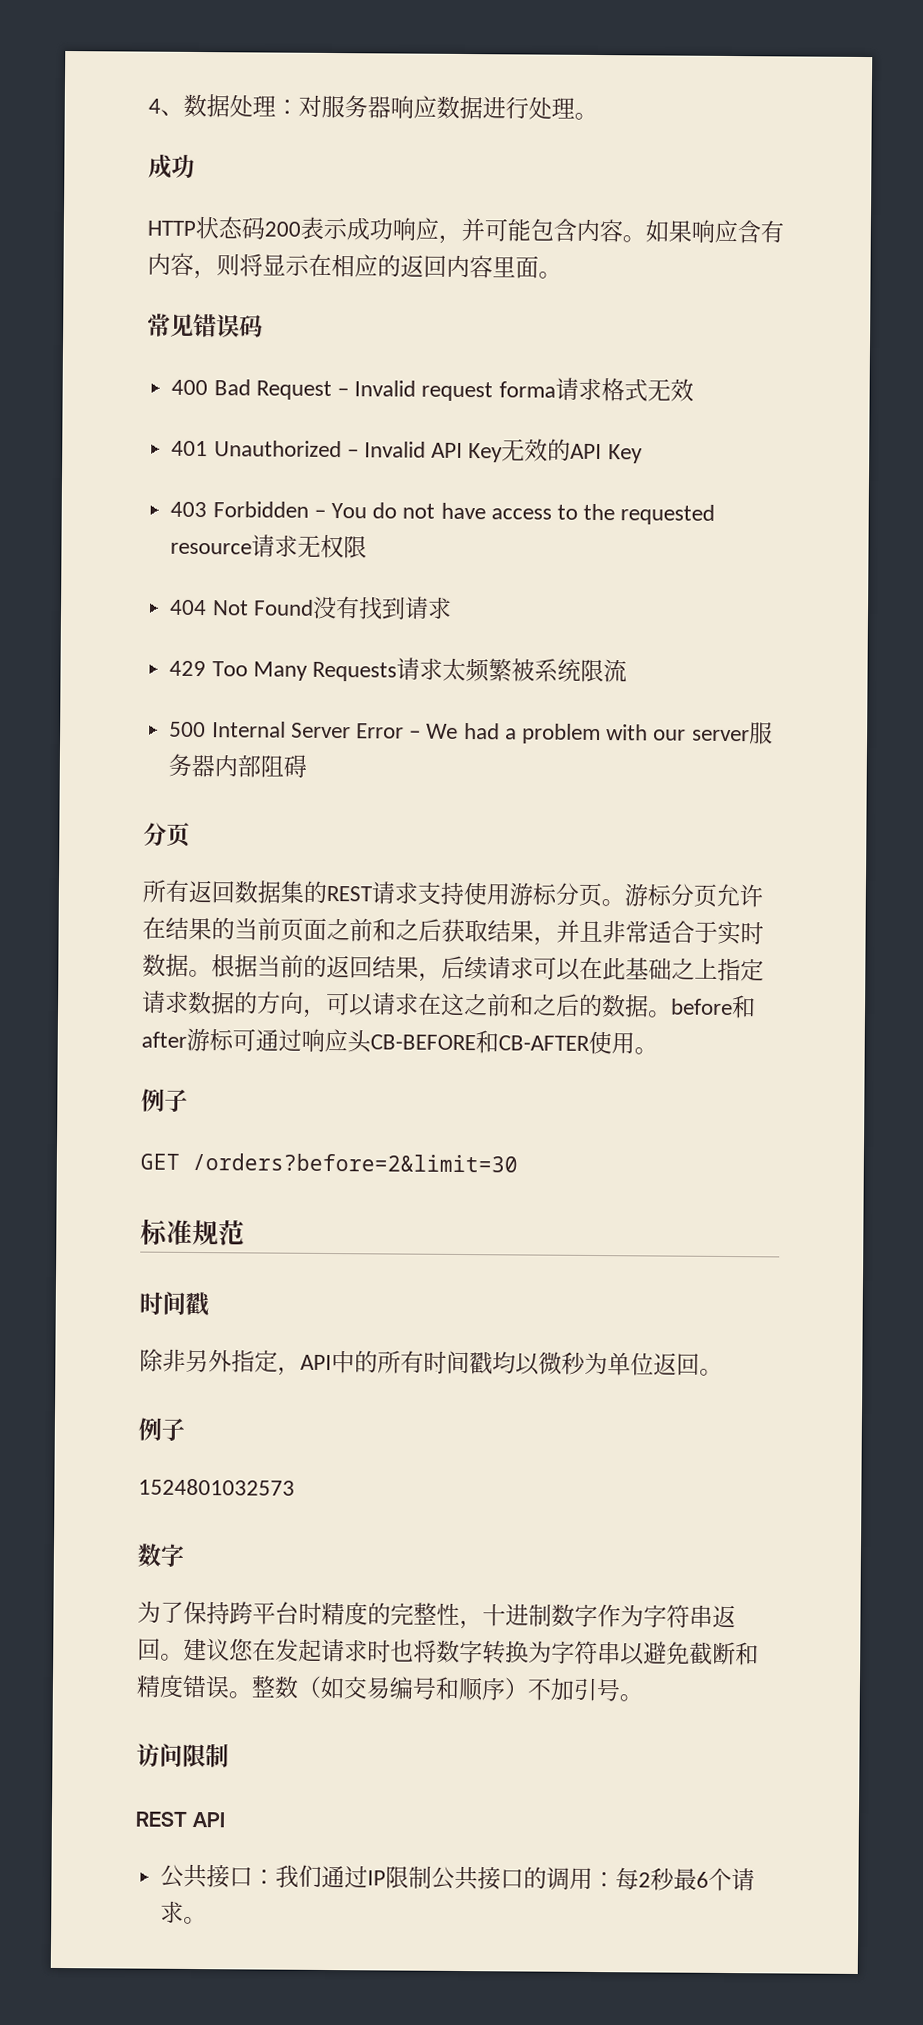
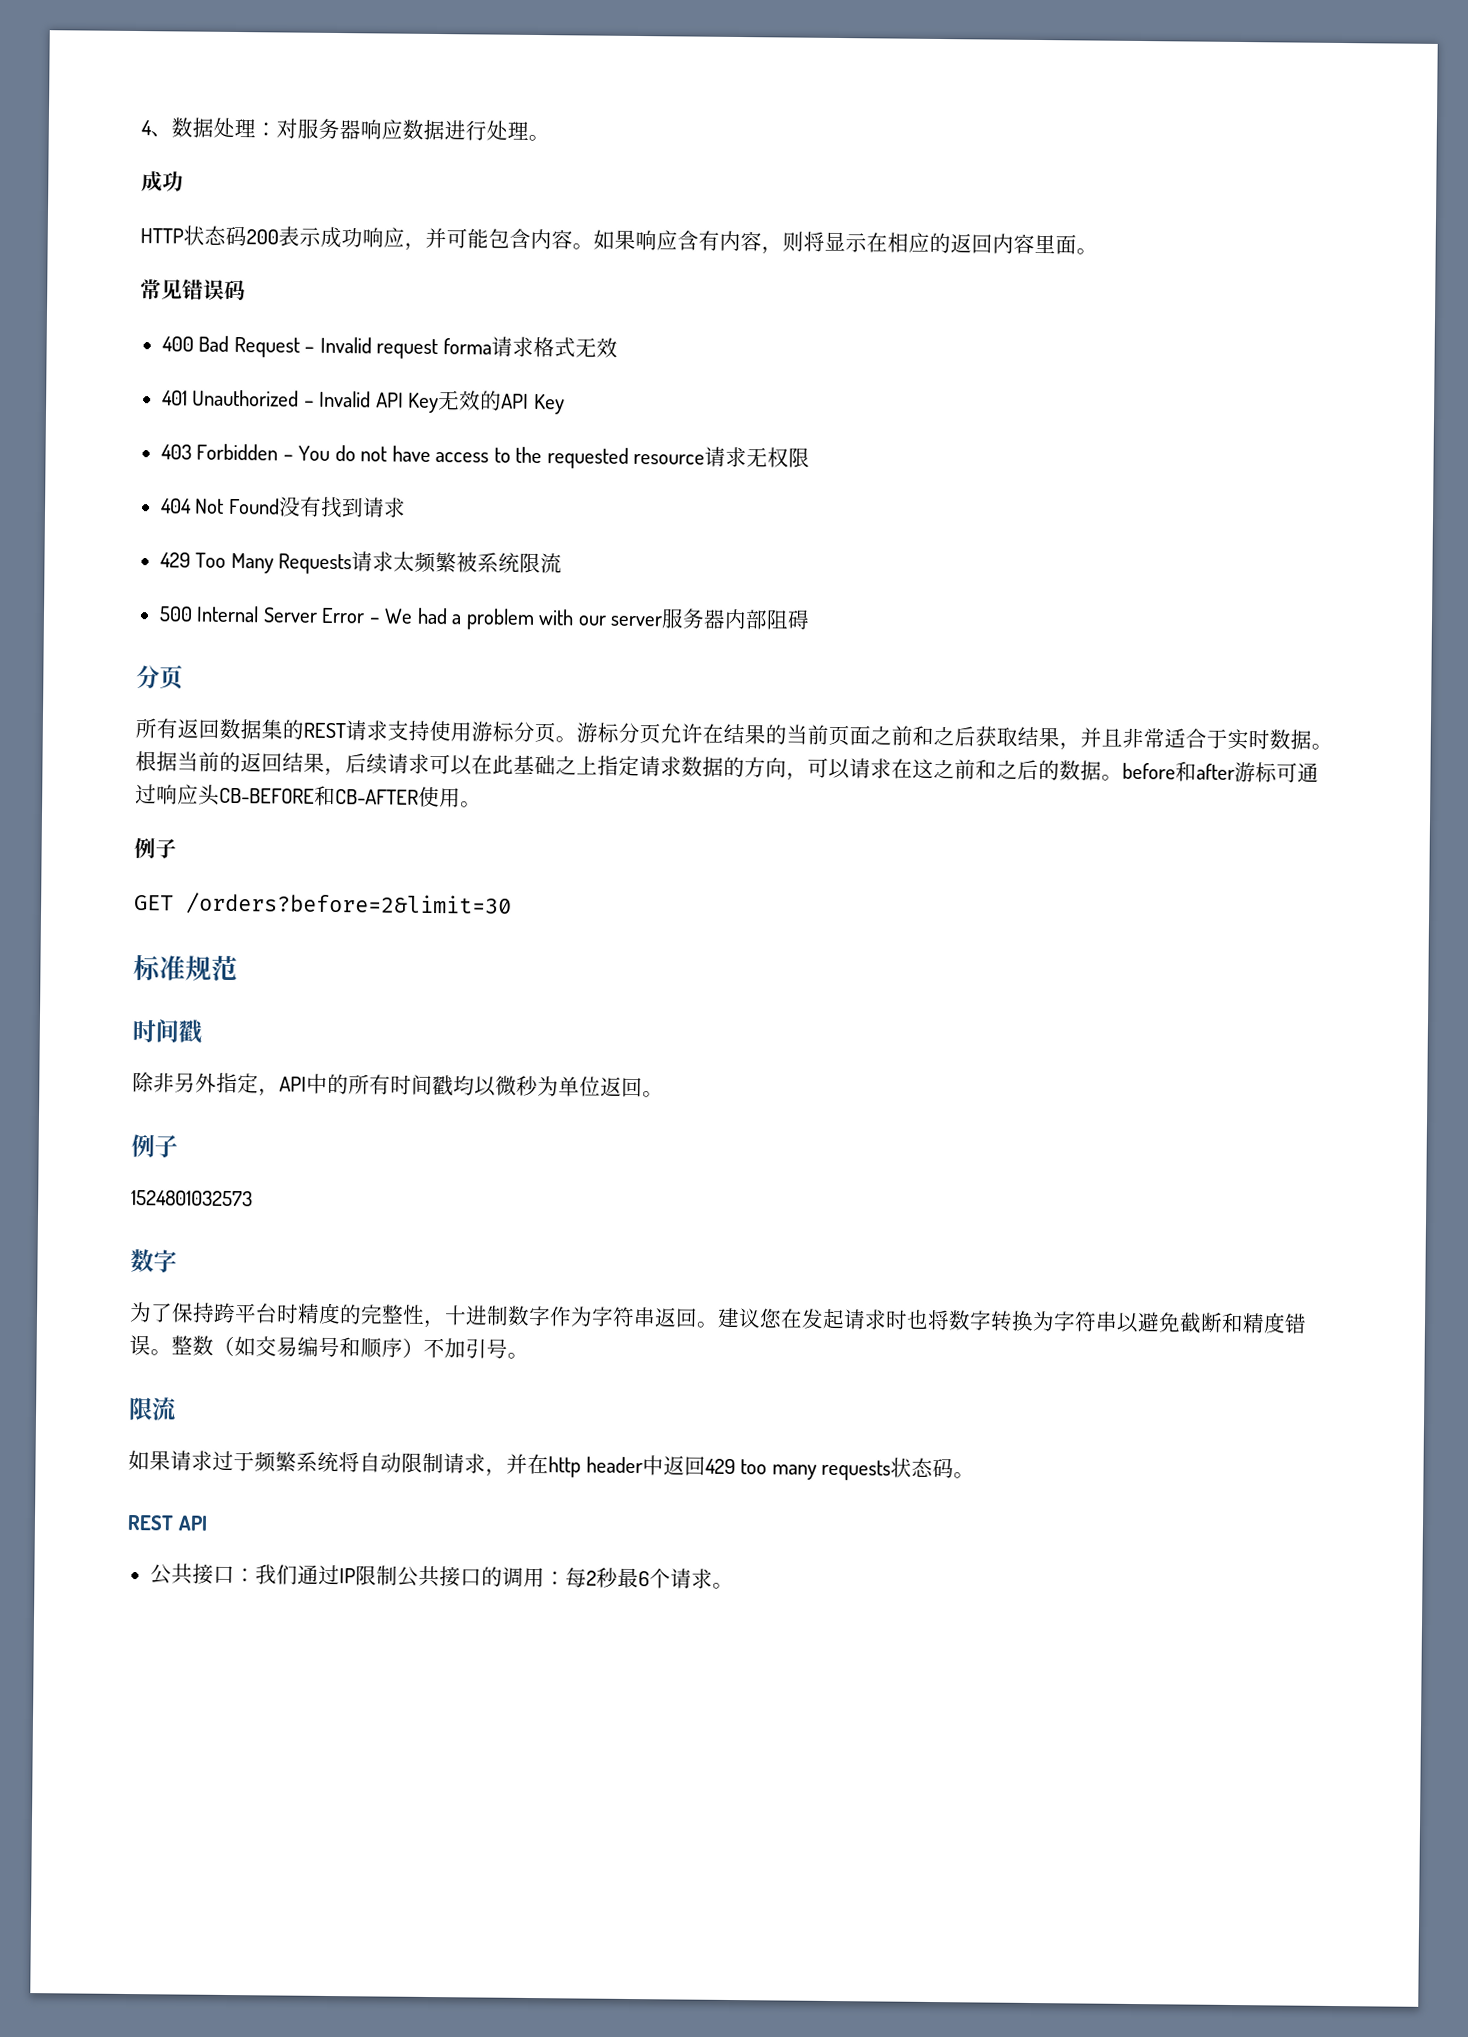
  整数（如交易编号和顺序）不加引号。
- 访问限制
+ 限流
+ 如果请求过于频繁系统将自动限制请求，并在http header中返回429 too many requests状态码。

